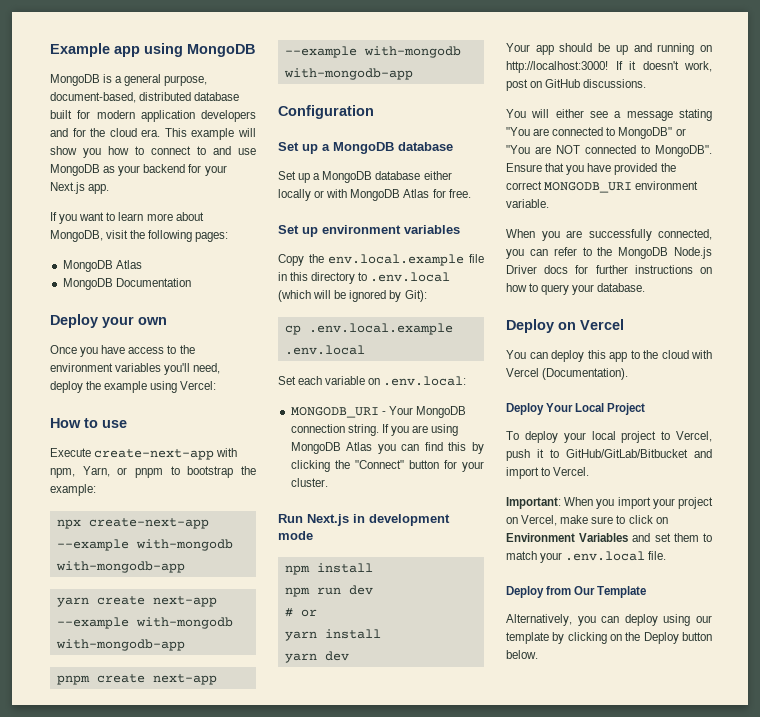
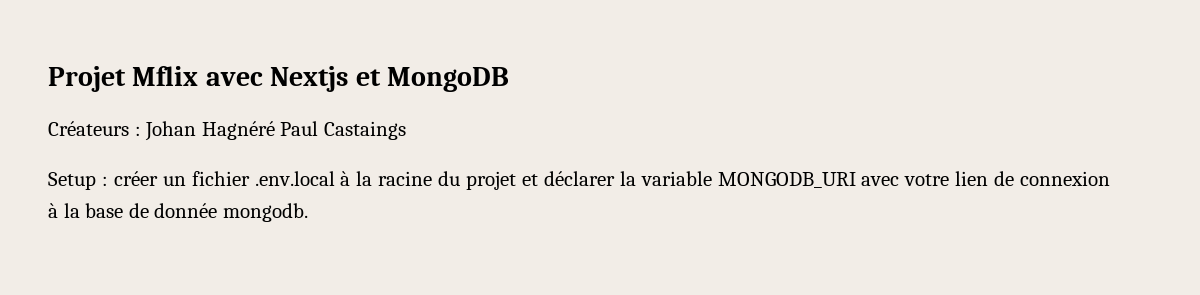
- Example app using MongoDB
- MongoDB is a general purpose, document-based, distributed database built for modern application developers and for the cloud era. This example will show you how to connect to and use MongoDB as your backend for your Next.js app.
- If you want to learn more about MongoDB, visit the following pages:
- MongoDB Atlas
- MongoDB Documentation
- Deploy your own
- Once you have access to the environment variables you'll need, deploy the example using Vercel:
- How to use
- Execute create-next-app with npm, Yarn, or pnpm to bootstrap the example:
- npx create-next-app --example with-mongodb with-mongodb-app
- yarn create next-app --example with-mongodb with-mongodb-app
- pnpm create next-app --example with-mongodb with-mongodb-app
- Configuration
- Set up a MongoDB database
- Set up a MongoDB database either locally or with MongoDB Atlas for free.
- Set up environment variables
- Copy the env.local.example file in this directory to .env.local (which will be ignored by Git):
- cp .env.local.example .env.local
- Set each variable on .env.local:
- MONGODB_URI - Your MongoDB connection string. If you are using MongoDB Atlas you can find this by clicking the "Connect" button for your cluster.
- Run Next.js in development mode
- npm install
- npm run dev
- # or
- yarn install
- yarn dev
- Your app should be up and running on http://localhost:3000! If it doesn't work, post on GitHub discussions.
- You will either see a message stating "You are connected to MongoDB" or "You are NOT connected to MongoDB". Ensure that you have provided the correct MONGODB_URI environment variable.
- When you are successfully connected, you can refer to the MongoDB Node.js Driver docs for further instructions on how to query your database.
- Deploy on Vercel
- You can deploy this app to the cloud with Vercel (Documentation).
- Deploy Your Local Project
- To deploy your local project to Vercel, push it to GitHub/GitLab/Bitbucket and import to Vercel.
- Important: When you import your project on Vercel, make sure to click on Environment Variables and set them to match your .env.local file.
- Deploy from Our Template
- Alternatively, you can deploy using our template by clicking on the Deploy button below.
+ Projet Mflix avec Nextjs et MongoDB
+ Créateurs : Johan Hagnéré Paul Castaings
+ Setup : créer un fichier .env.local à la racine du projet et déclarer la variable MONGODB_URI avec votre lien de connexion à la base de donnée mongodb.

